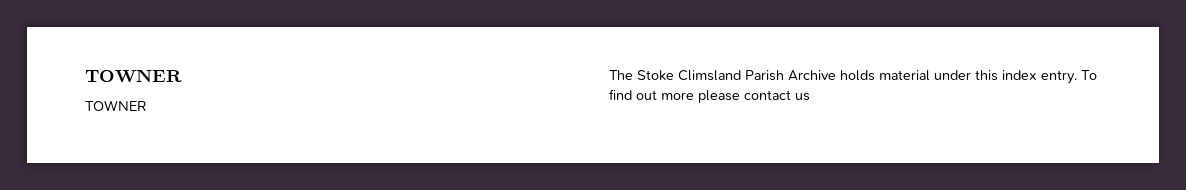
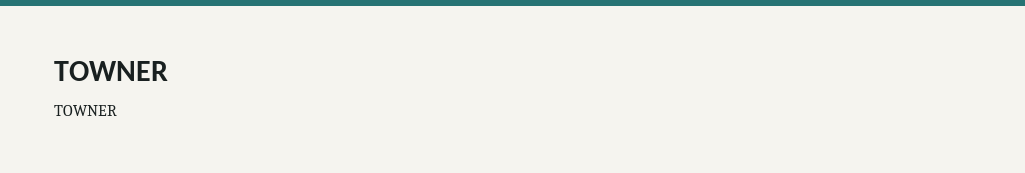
- The Stoke Climsland Parish Archive holds material under this index entry. To find out more please contact us

